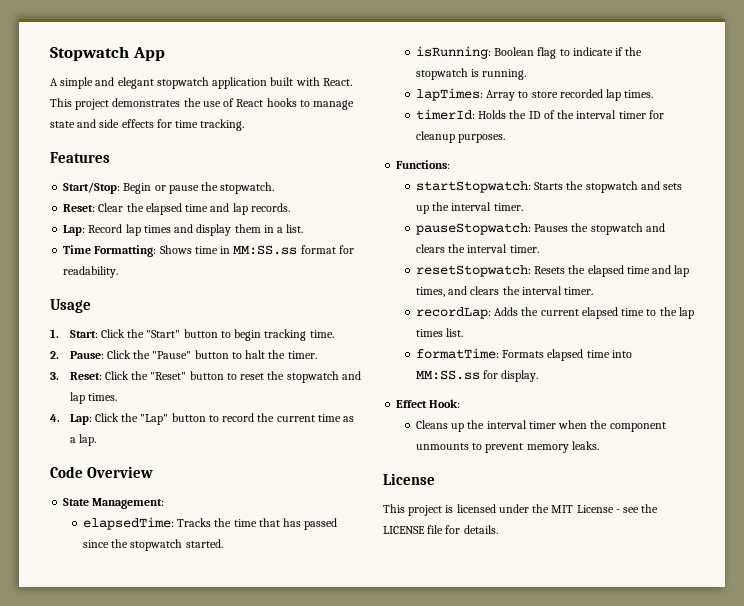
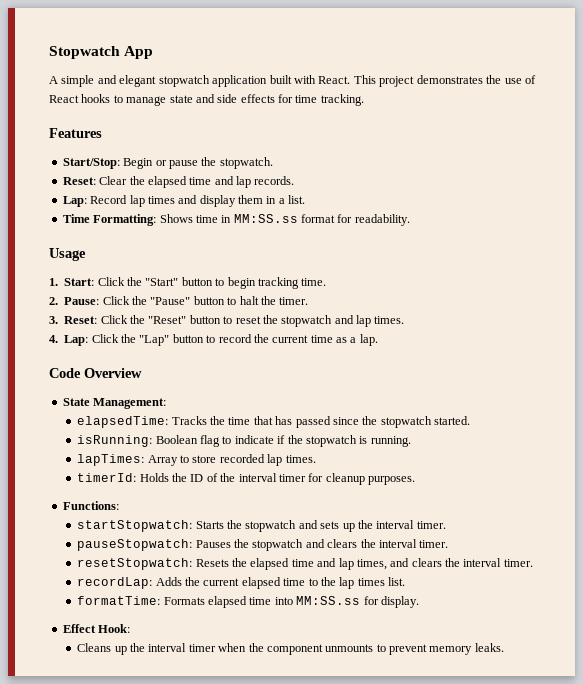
  Cleans up the interval timer when the component unmounts to prevent memory leaks.
- License
- This project is licensed under the MIT License - see the LICENSE file for details.

